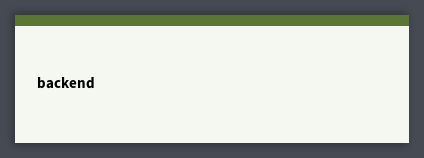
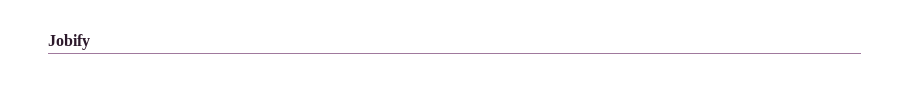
- backend
+ Jobify

